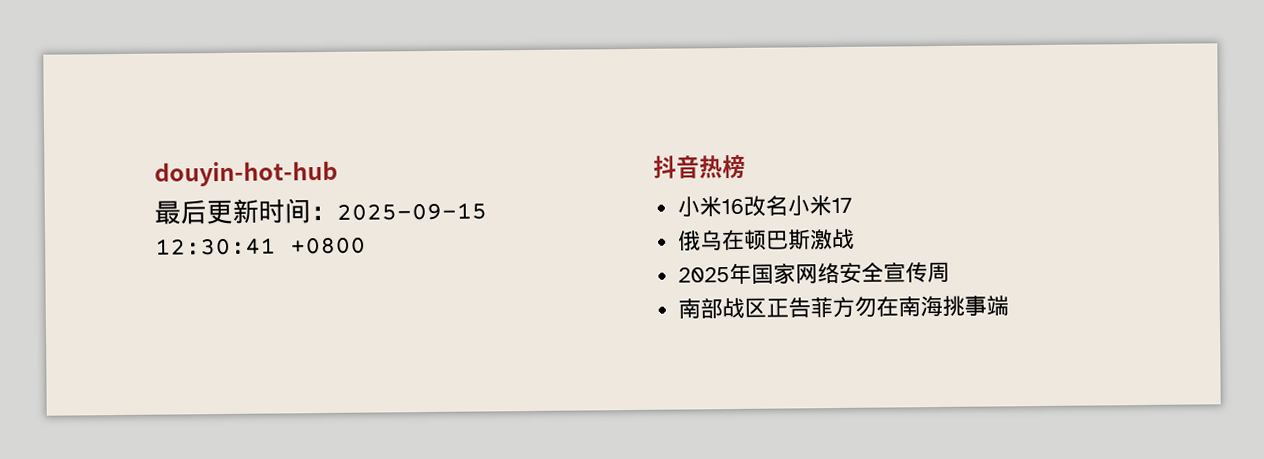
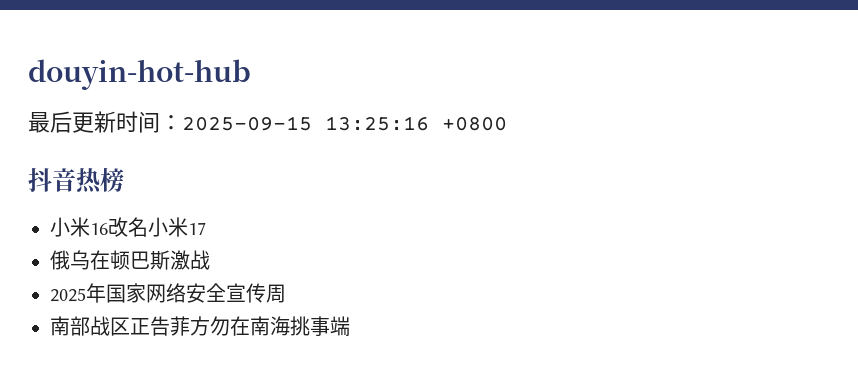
- 最后更新时间：2025-09-15 12:30:41 +0800
+ 最后更新时间：2025-09-15 13:25:16 +0800

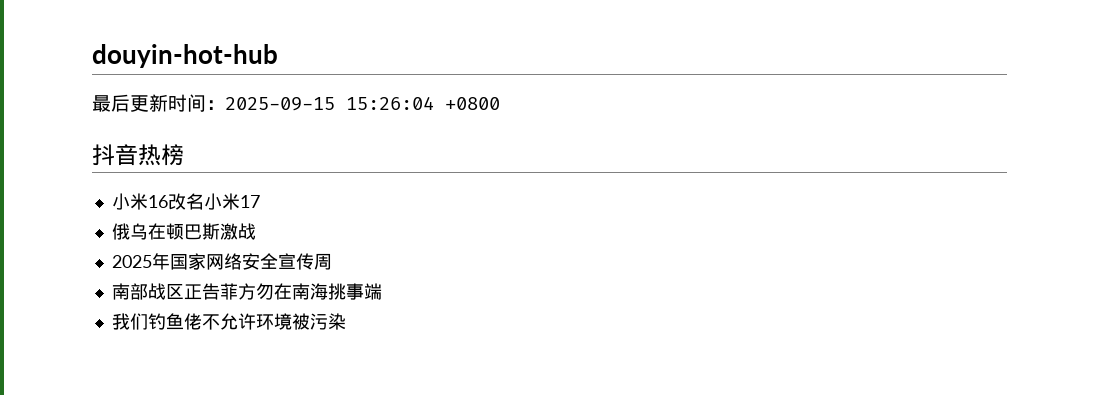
- 最后更新时间：2025-09-15 13:25:16 +0800
+ 最后更新时间：2025-09-15 15:26:04 +0800
+ 我们钓鱼佬不允许环境被污染

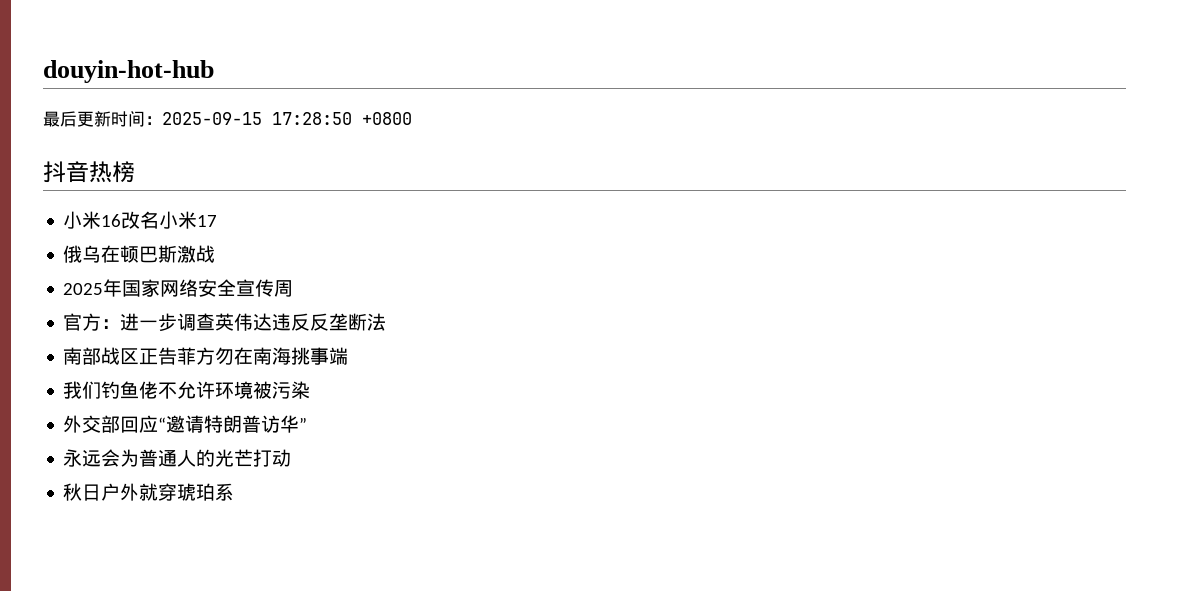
- 最后更新时间：2025-09-15 15:26:04 +0800
+ 最后更新时间：2025-09-15 17:28:50 +0800
+ 官方：进一步调查英伟达违反反垄断法
+ 外交部回应“邀请特朗普访华”
+ 永远会为普通人的光芒打动
+ 秋日户外就穿琥珀系

